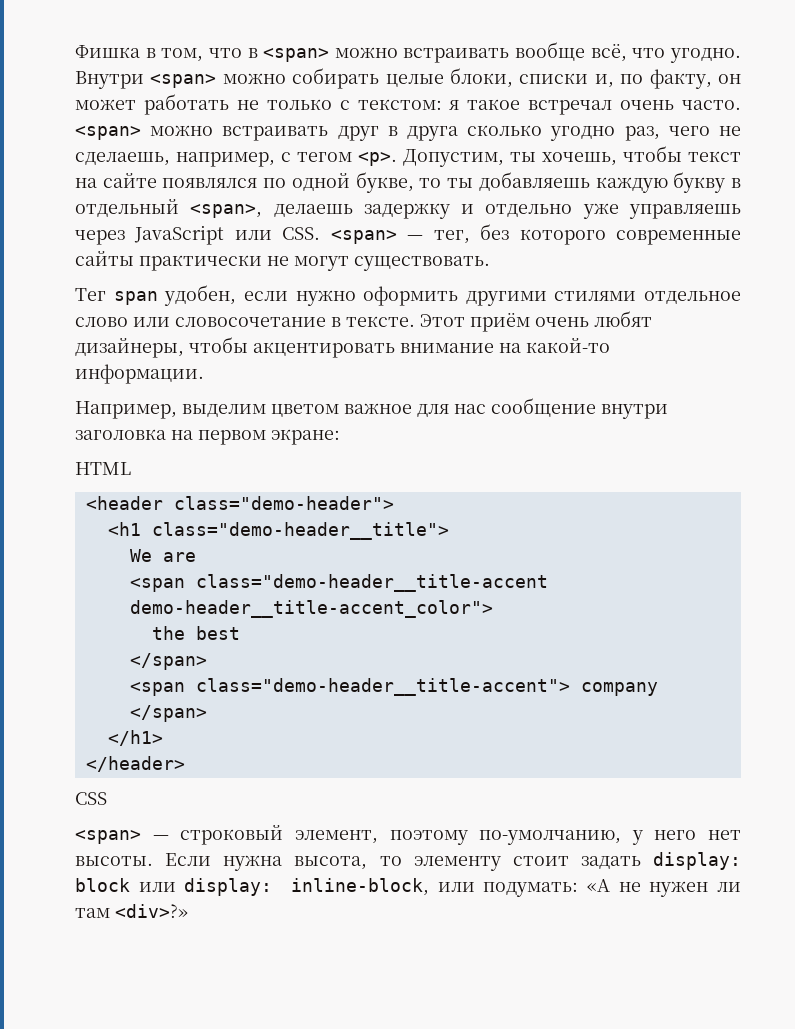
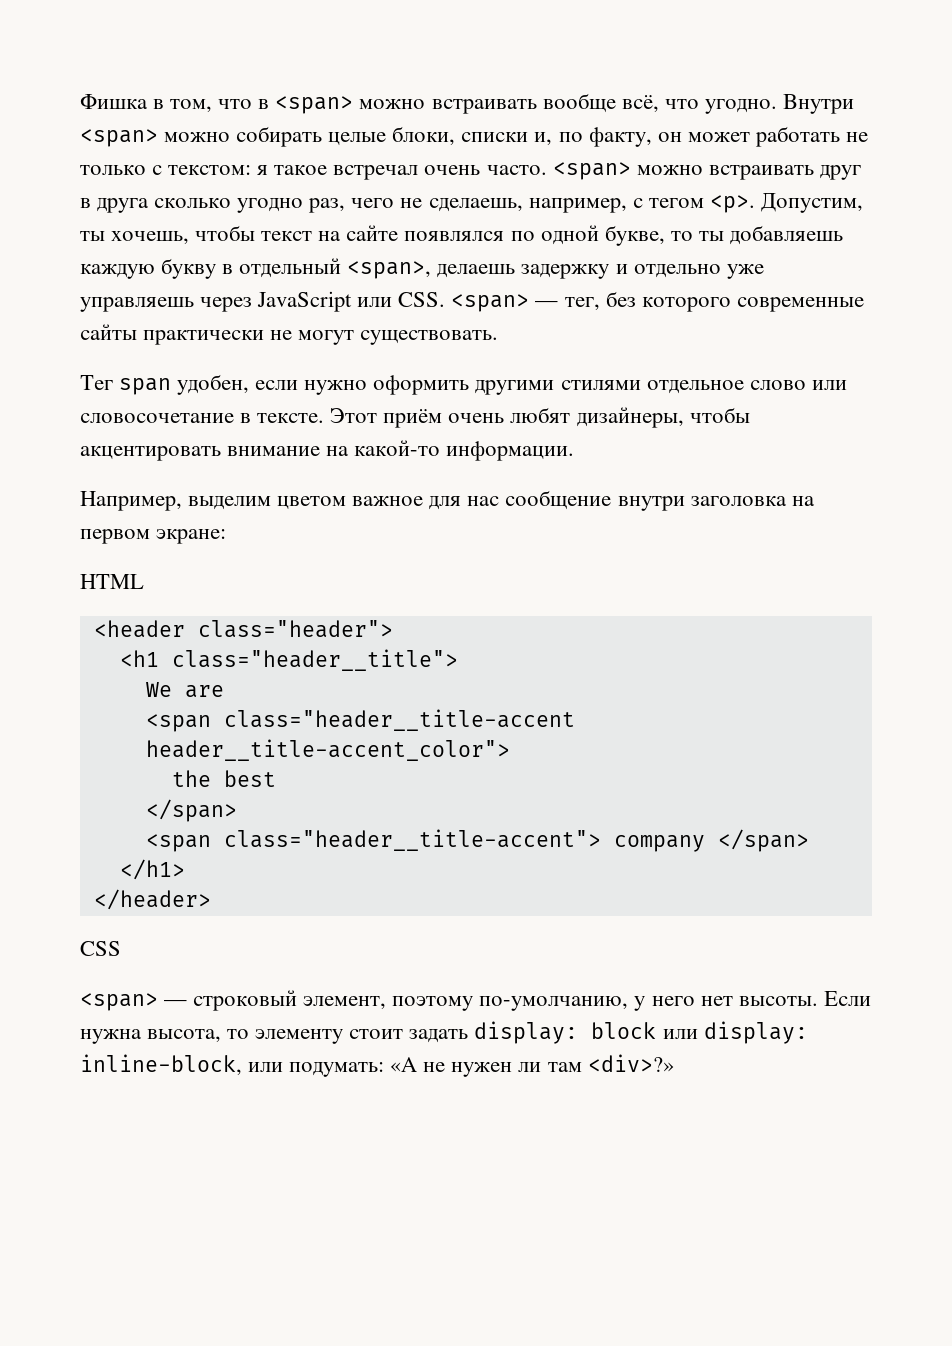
- <header class="demo-header">
+ <header class="header">
- <h1 class="demo-header__title">
+ <h1 class="header__title">
- <span class="demo-header__title-accent demo-header__title-accent_color">
+ <span class="header__title-accent header__title-accent_color">
- <span class="demo-header__title-accent"> company </span>
+ <span class="header__title-accent"> company </span>

